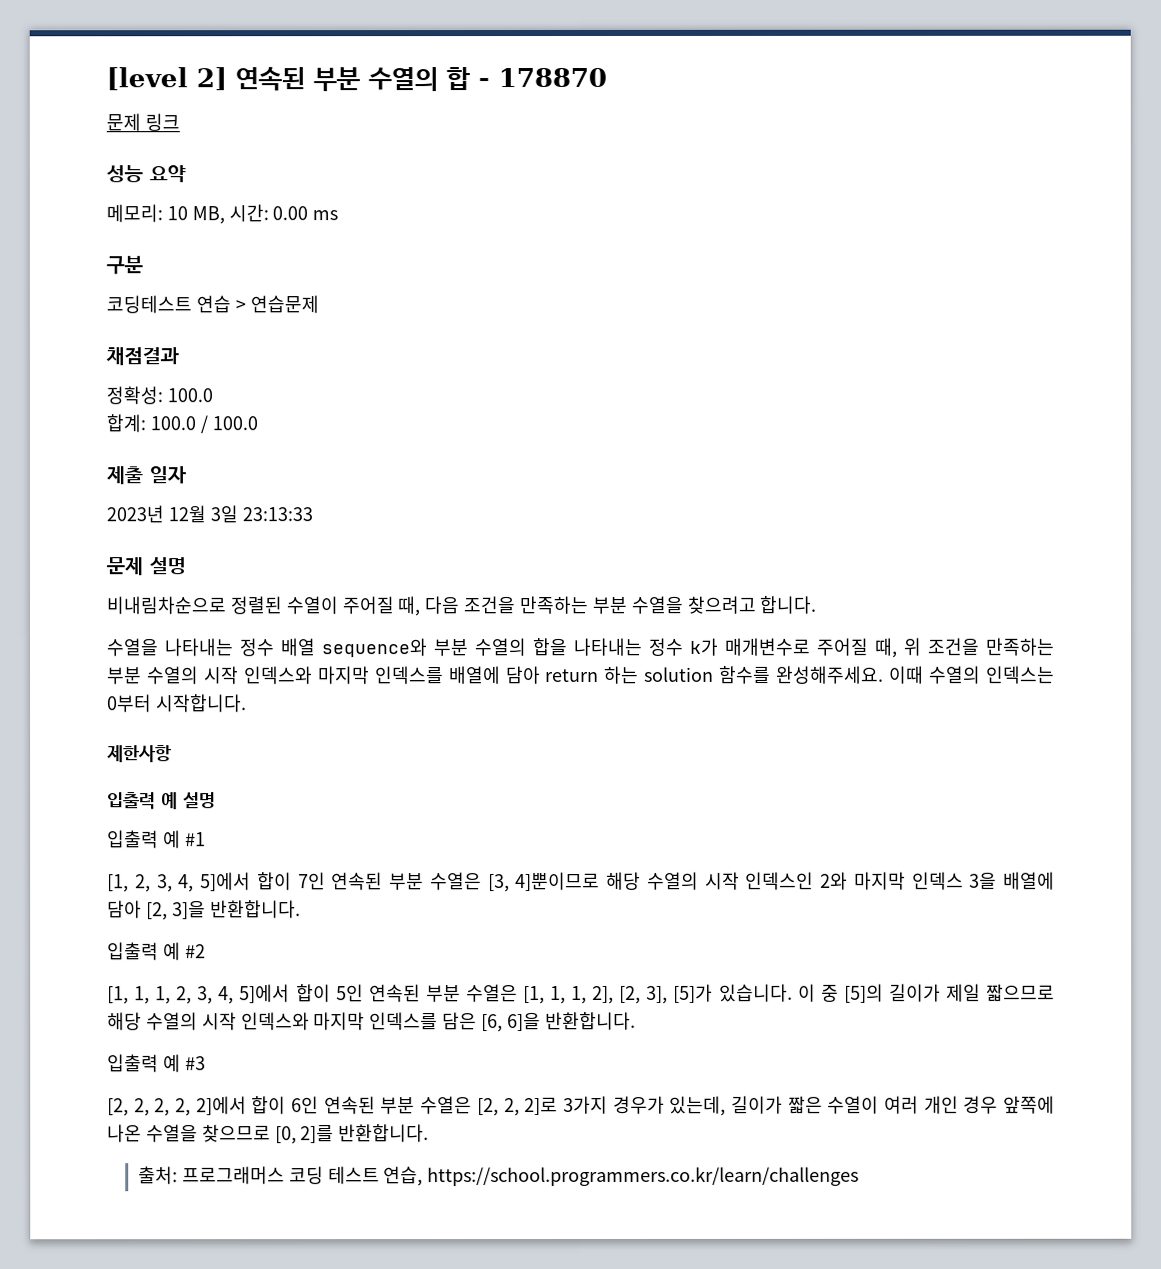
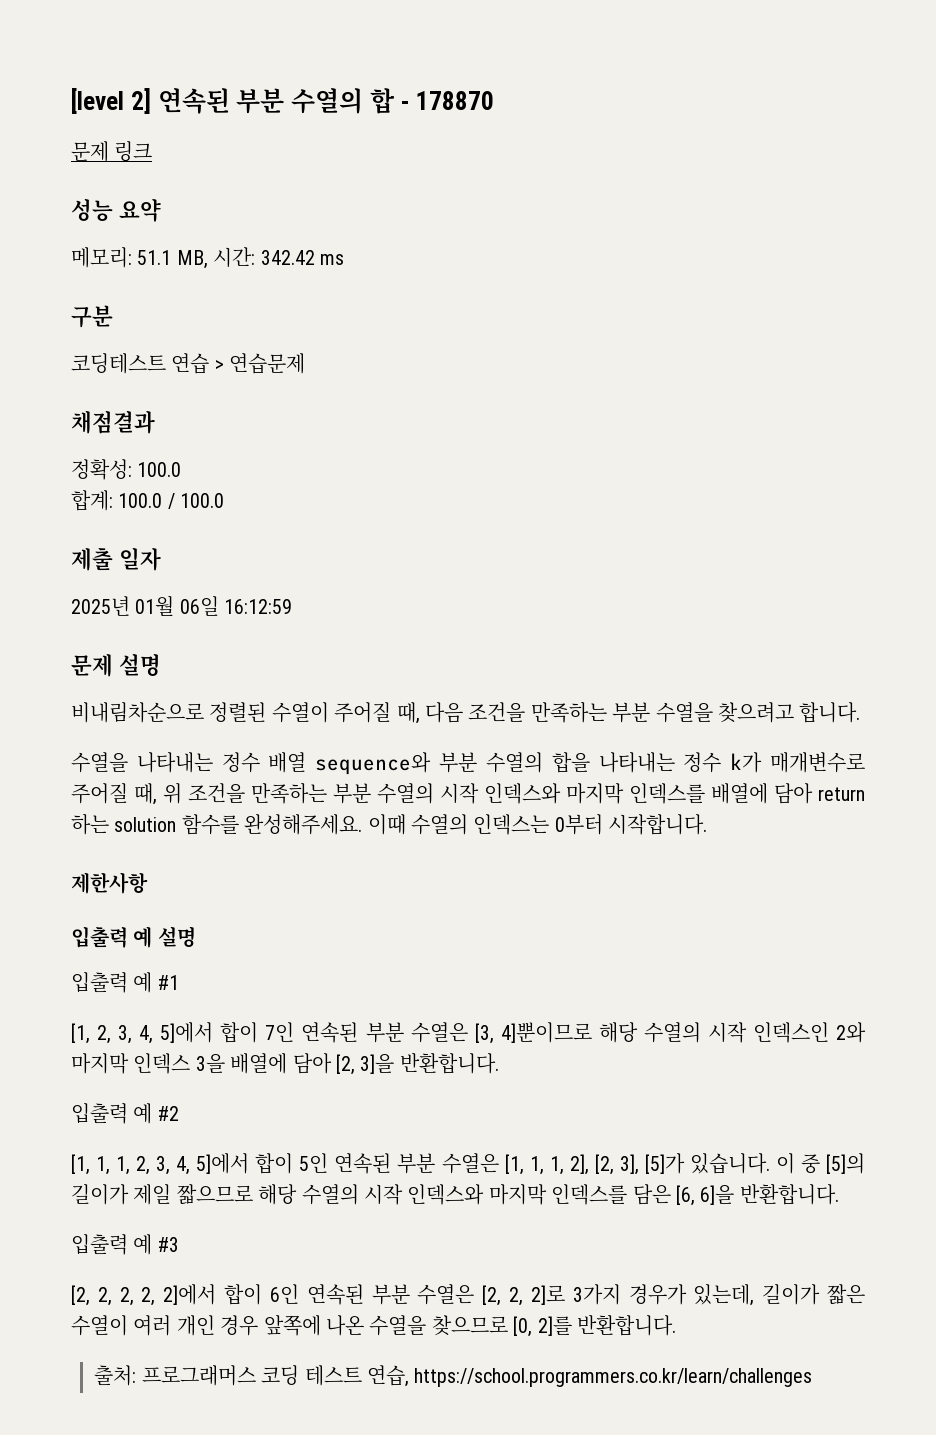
- 메모리: 10 MB, 시간: 0.00 ms
+ 메모리: 51.1 MB, 시간: 342.42 ms
- 2023년 12월 3일 23:13:33
+ 2025년 01월 06일 16:12:59

